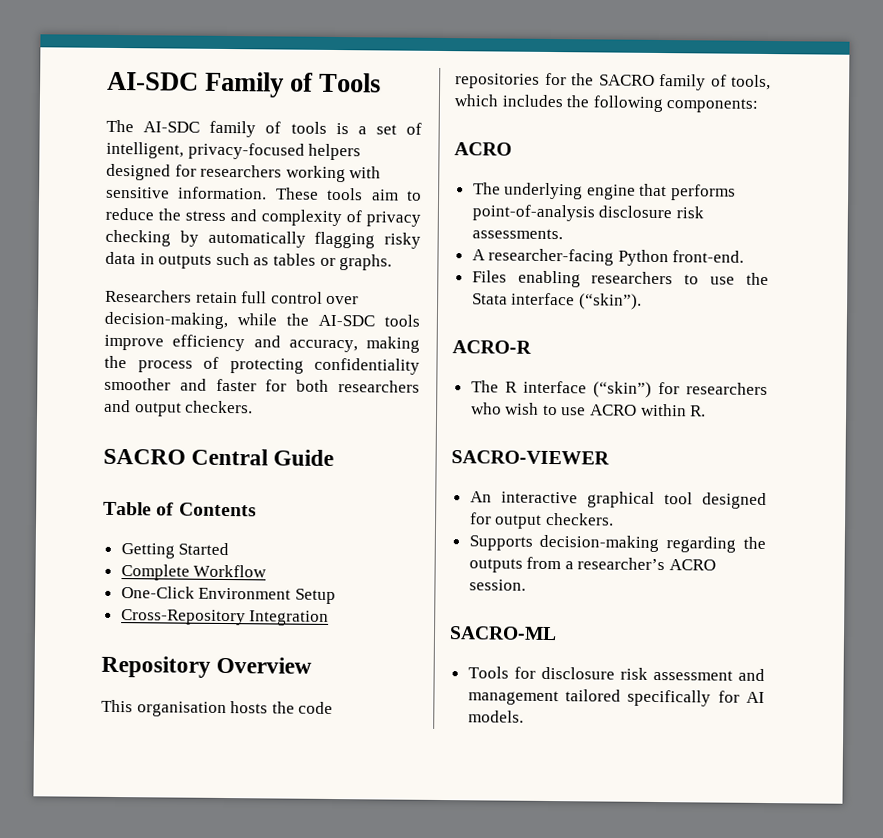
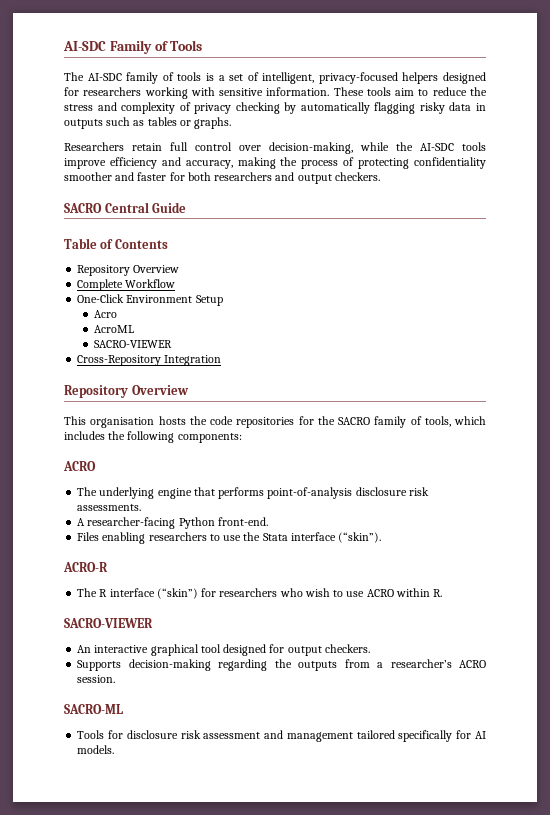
  Table of Contents
- Getting Started
+ Repository Overview
+ Acro
+ AcroML
+ SACRO-VIEWER

